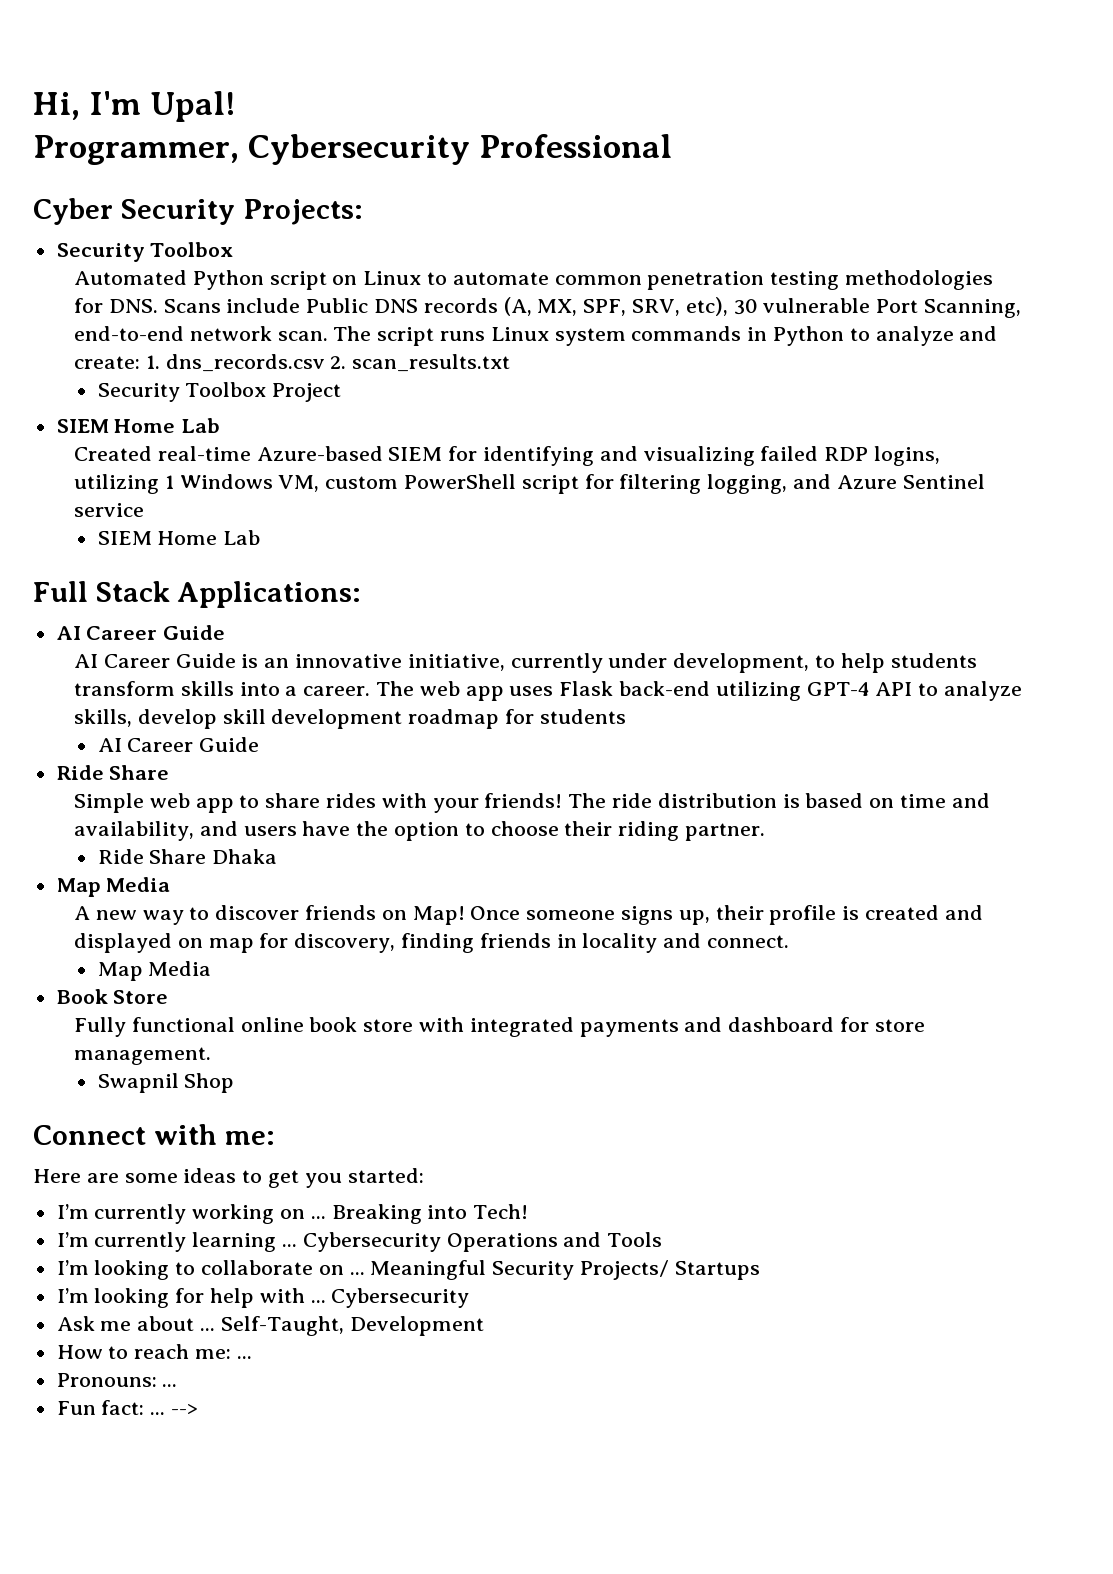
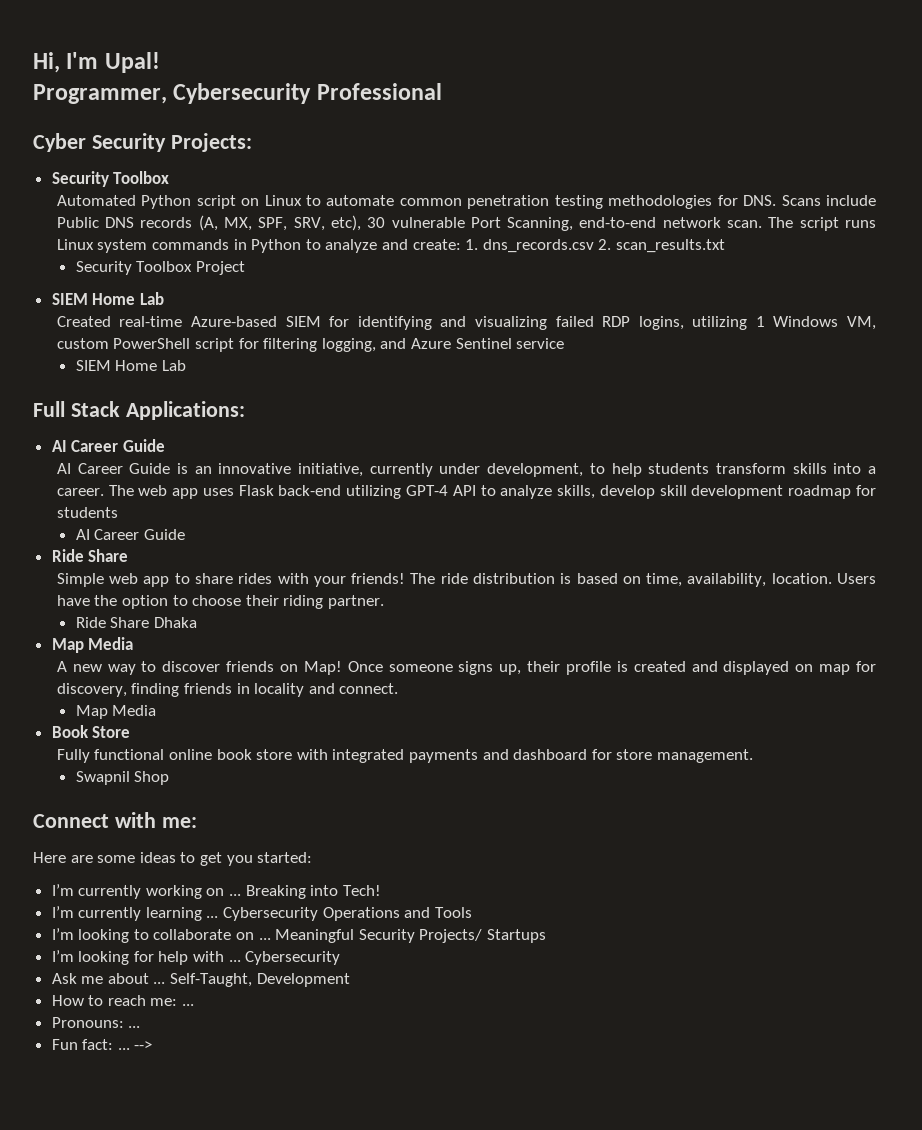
- The ride distribution is based on time and availability, and users have the option to choose their riding partner.
+ The ride distribution is based on time, availability, location. Users have the option to choose their riding partner.

